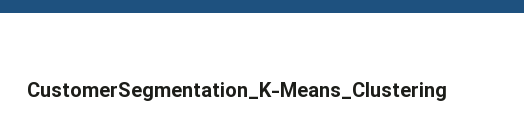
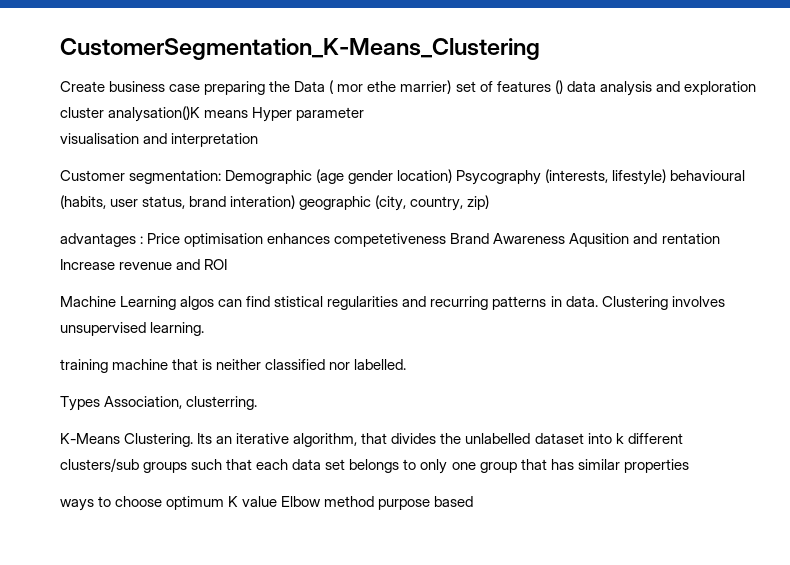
+ Create business case preparing the Data ( mor ethe marrier) set of features () data analysis and exploration cluster analysation()K means Hyper parameter
+ visualisation and interpretation
+ Customer segmentation: Demographic (age gender location) Psycography (interests, lifestyle) behavioural (habits, user status, brand interation) geographic (city, country, zip)
+ advantages : Price optimisation enhances competetiveness Brand Awareness Aqusition and rentation Increase revenue and ROI
+ Machine Learning algos can find stistical regularities and recurring patterns in data. Clustering involves unsupervised learning.
+ training machine that is neither classified nor labelled.
+ Types Association, clusterring.
+ K-Means Clustering. Its an iterative algorithm, that divides the unlabelled dataset into k different clusters/sub groups such that each data set belongs to only one group that has similar properties
+ ways to choose optimum K value Elbow method purpose based

